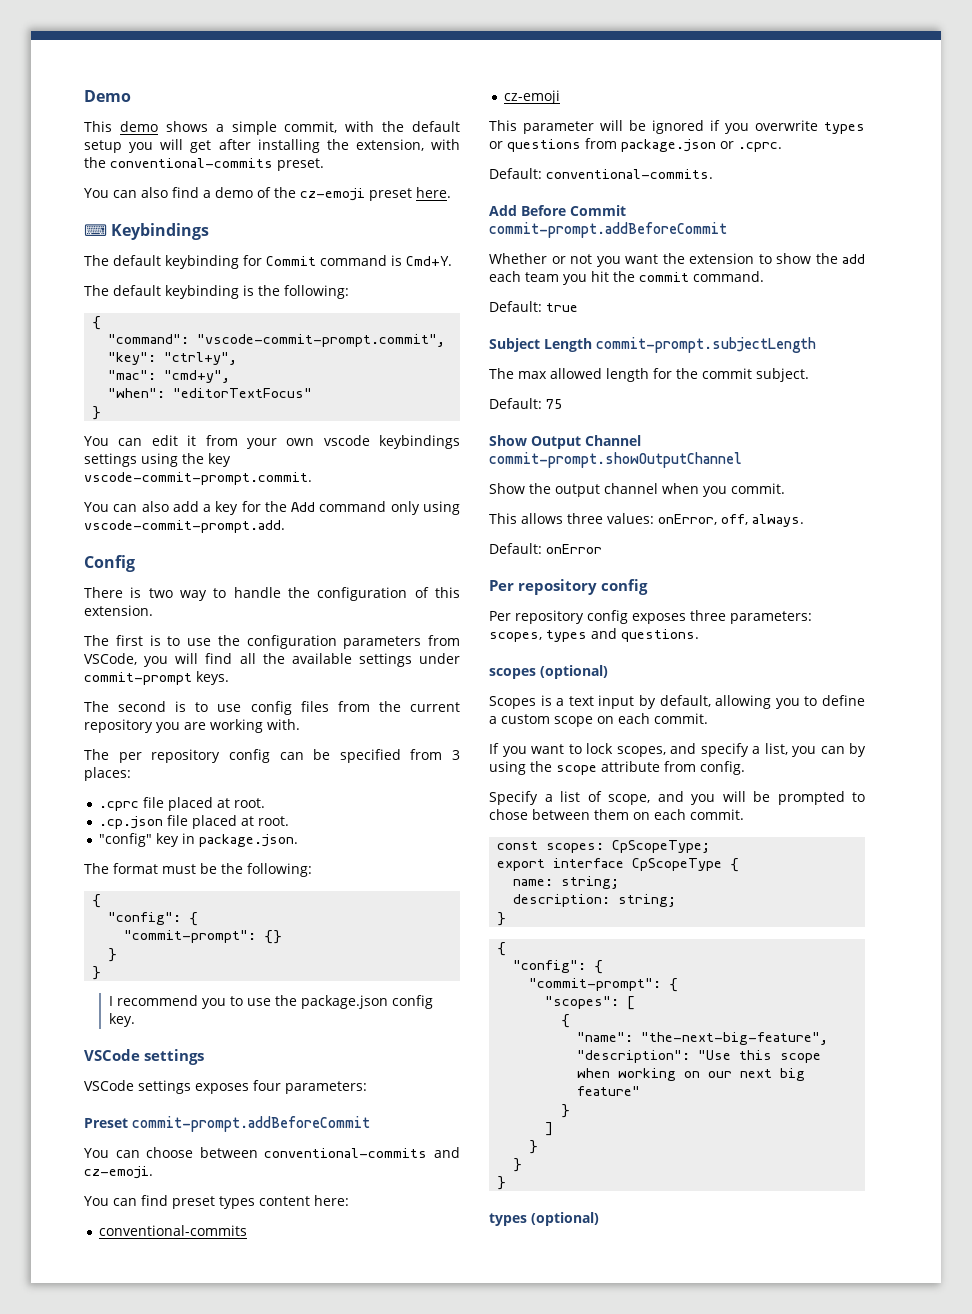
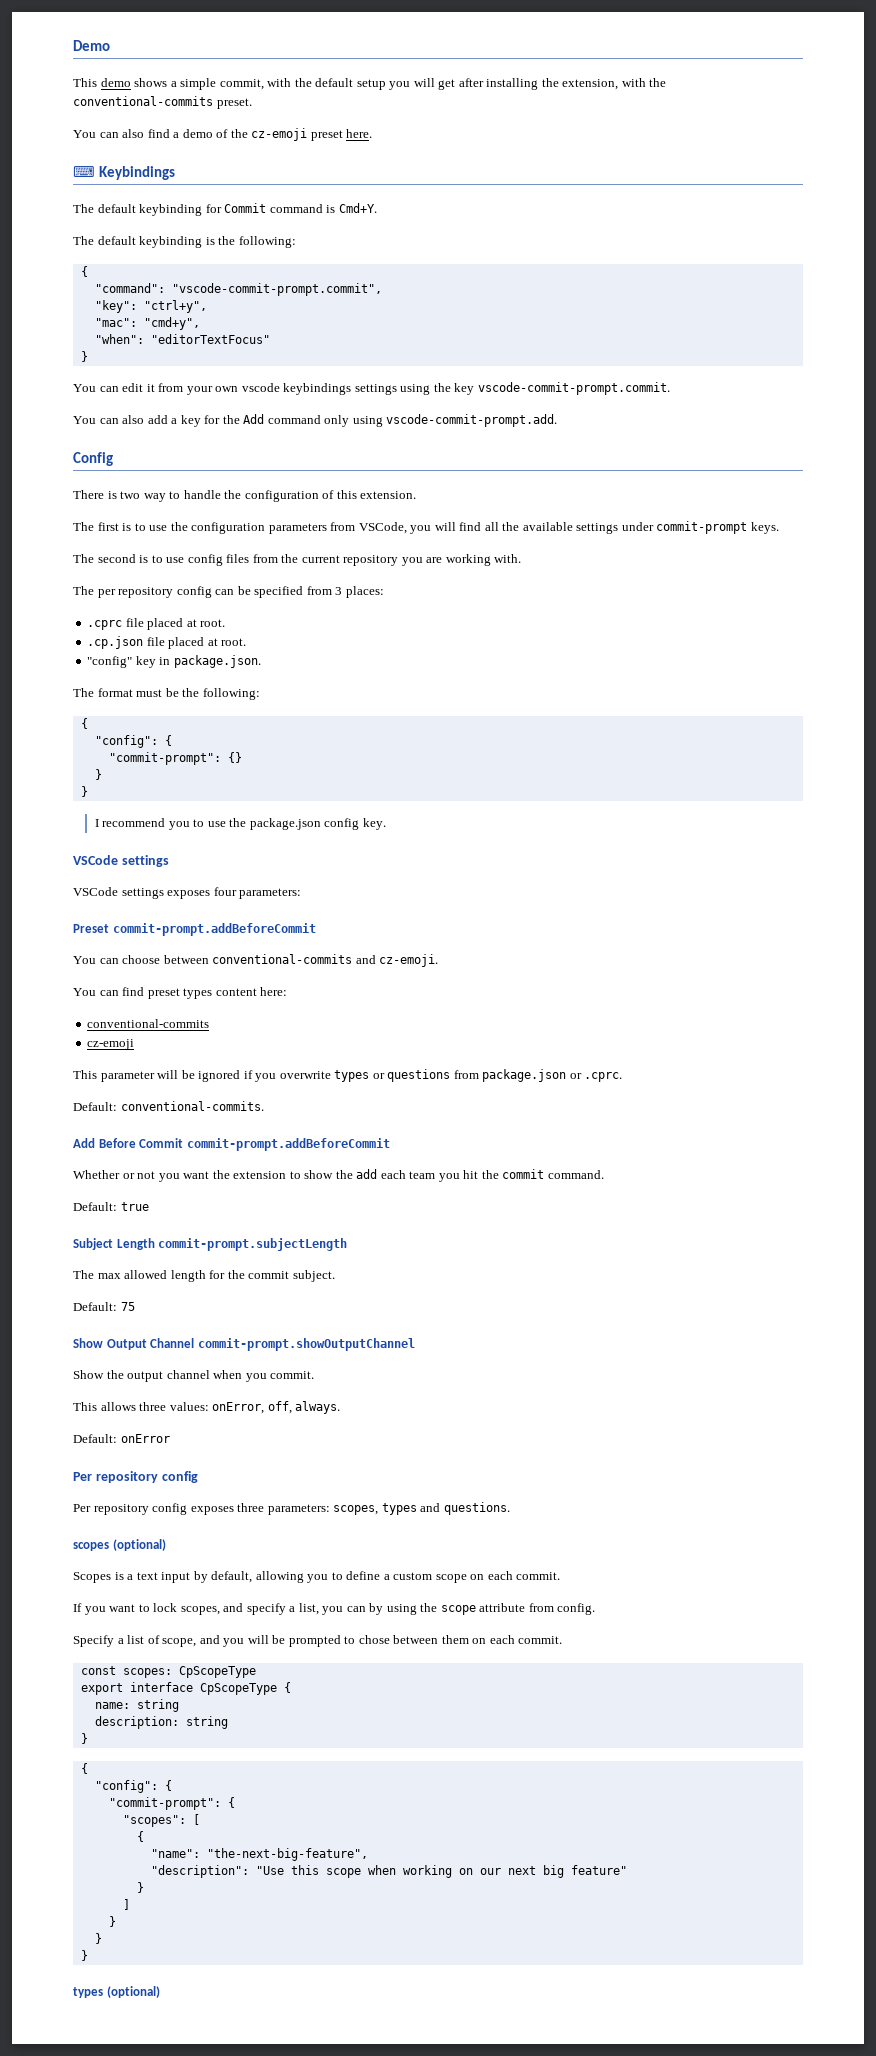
- const scopes: CpScopeType;
+ const scopes: CpScopeType
- name: string;
+ name: string
- description: string;
+ description: string

